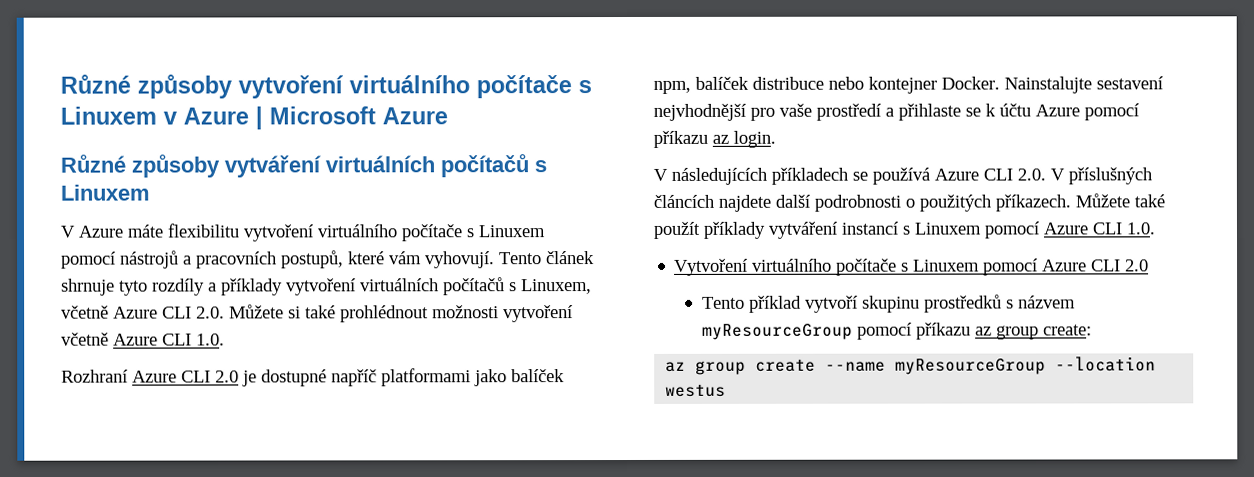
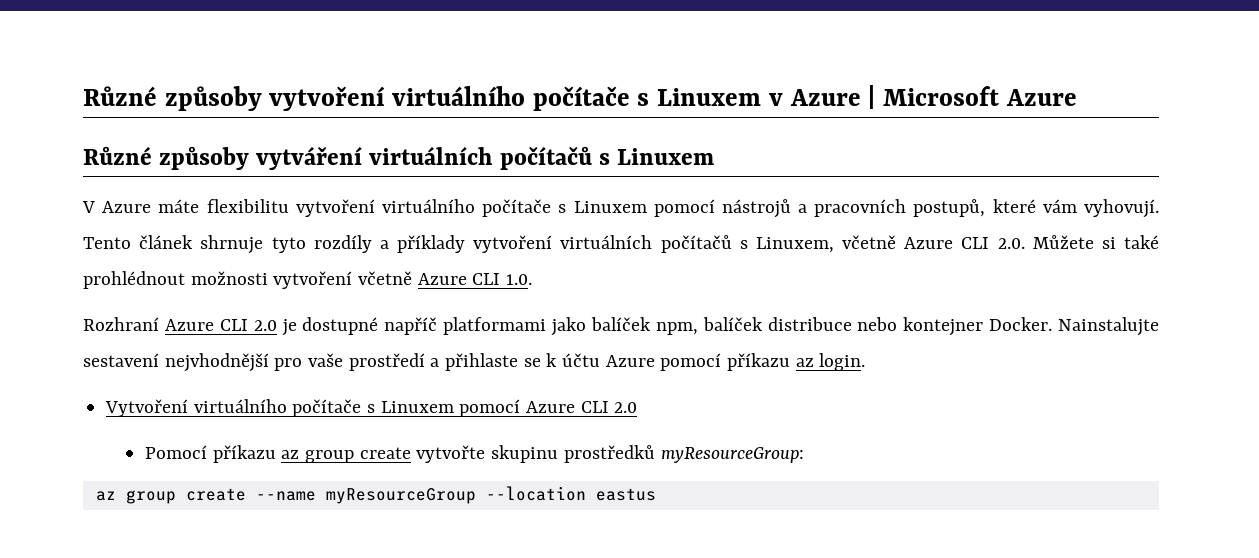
- V následujících příkladech se používá Azure CLI 2.0. V příslušných článcích najdete další podrobnosti o použitých příkazech. Můžete také použít příklady vytváření instancí s Linuxem pomocí Azure CLI 1.0.
- Tento příklad vytvoří skupinu prostředků s názvem myResourceGroup pomocí příkazu az group create:
+ Pomocí příkazu az group create vytvořte skupinu prostředků myResourceGroup:
- az group create --name myResourceGroup --location westus
+ az group create --name myResourceGroup --location eastus

